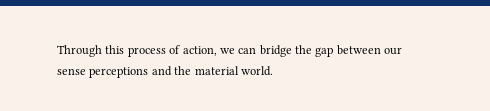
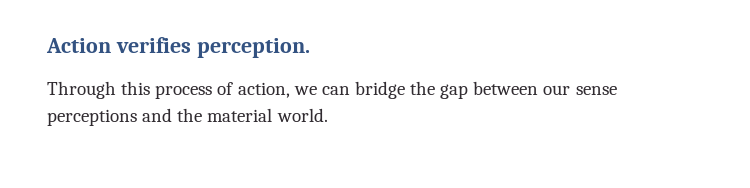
+ Action verifies perception.

